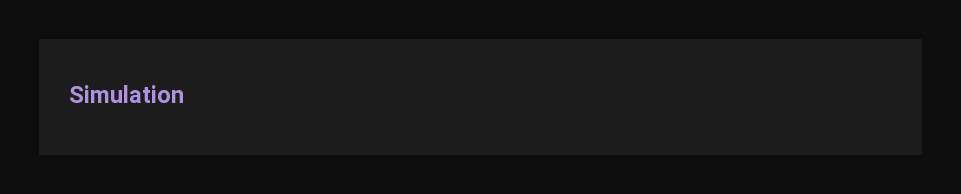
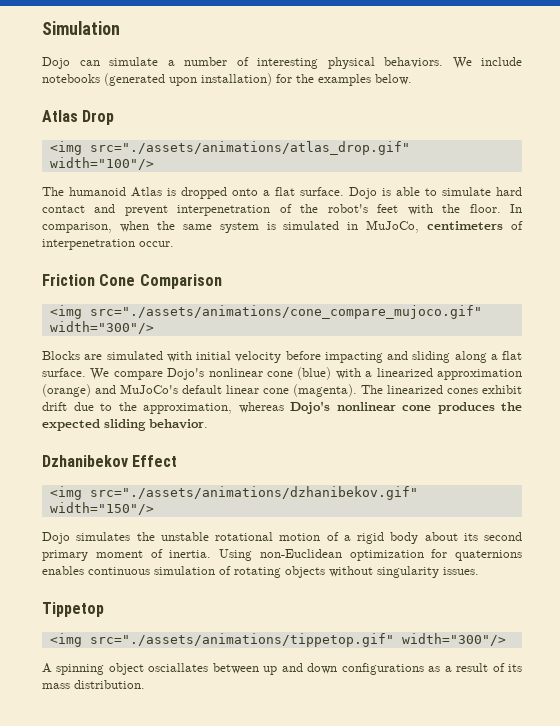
+ Dojo can simulate a number of interesting physical behaviors. We include notebooks (generated upon installation) for the examples below.
+ Atlas Drop
+ <img src="./assets/animations/atlas_drop.gif" width="100"/>
+ The humanoid Atlas is dropped onto a flat surface. Dojo is able to simulate hard contact and prevent interpenetration of the robot's feet with the floor. In comparison, when the same system is simulated in MuJoCo, centimeters of interpenetration occur.
+ Friction Cone Comparison
+ <img src="./assets/animations/cone_compare_mujoco.gif" width="300"/>
+ Blocks are simulated with initial velocity before impacting and sliding along a flat surface. We compare Dojo's nonlinear cone (blue) with a linearized approximation (orange) and MuJoCo's default linear cone (magenta). The linearized cones exhibit drift due to the approximation, whereas Dojo's nonlinear cone produces the expected sliding behavior.
+ Dzhanibekov Effect
+ <img src="./assets/animations/dzhanibekov.gif" width="150"/>
+ Dojo simulates the unstable rotational motion of a rigid body about its second primary moment of inertia. Using non-Euclidean optimization for quaternions enables continuous simulation of rotating objects without singularity issues.
+ Tippetop
+ <img src="./assets/animations/tippetop.gif" width="300"/>
+ A spinning object osciallates between up and down configurations as a result of its mass distribution.

